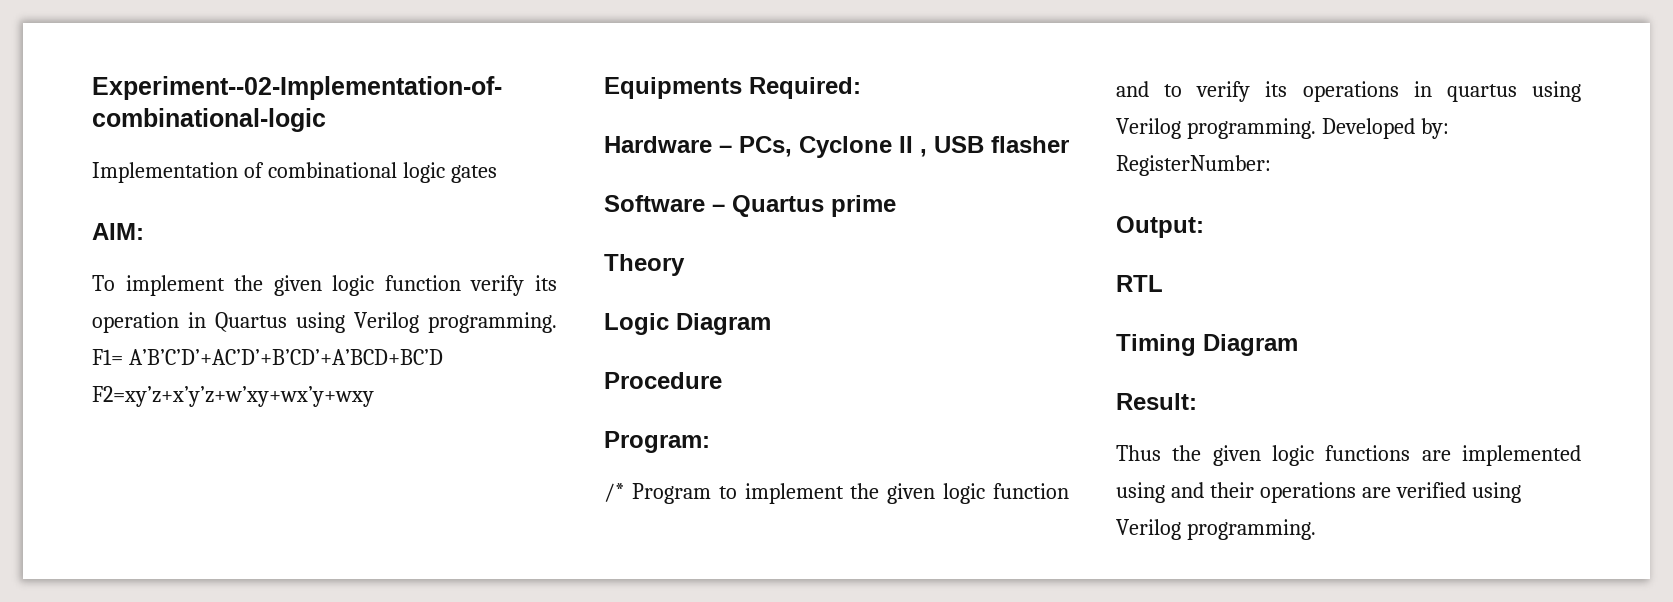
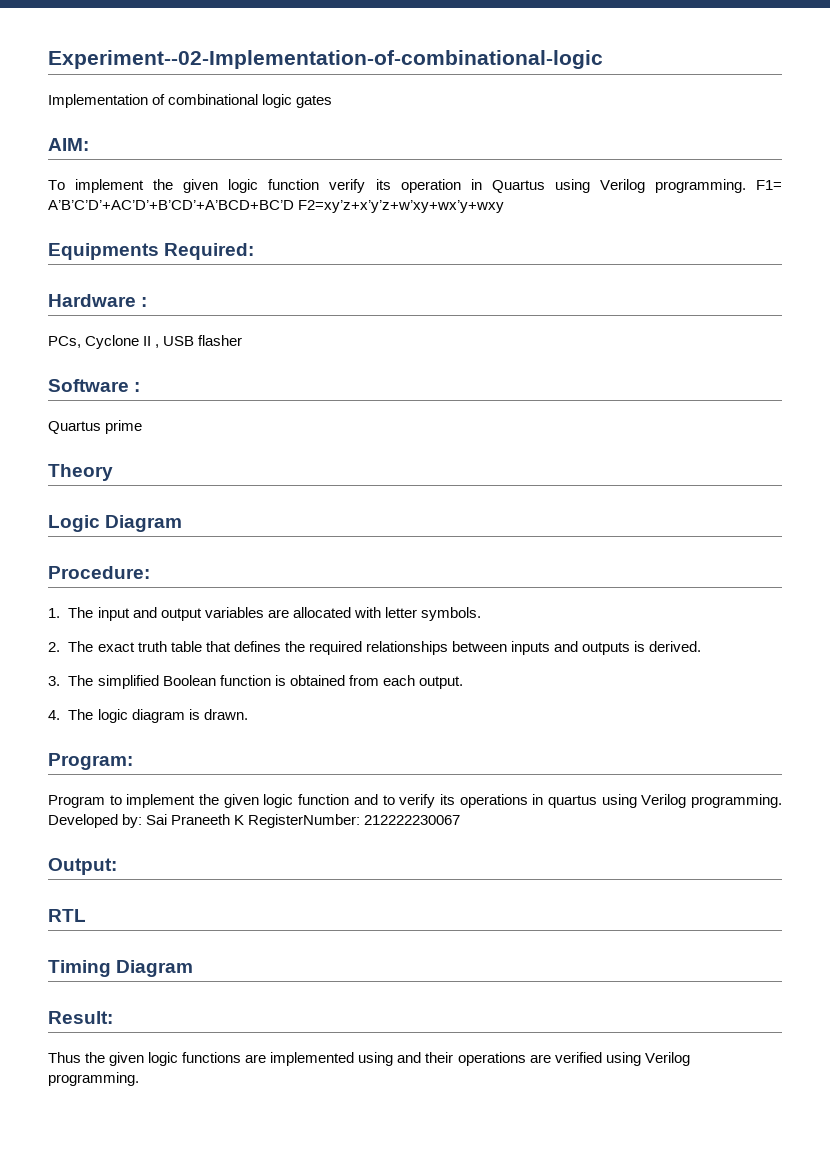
- Hardware – PCs, Cyclone II , USB flasher
+ Hardware :
+ PCs, Cyclone II , USB flasher
- Software – Quartus prime
+ Software :
+ Quartus prime
- Procedure
+ Procedure:
+ 1. The input and output variables are allocated with letter symbols.
+ 2. The exact truth table that defines the required relationships between inputs and outputs is derived.
+ 3. The simplified Boolean function is obtained from each output.
+ 4. The logic diagram is drawn.
- /* Program to implement the given logic function and to verify its operations in quartus using Verilog programming.
+ Program to implement the given logic function and to verify its operations in quartus using Verilog programming.
- Developed by: RegisterNumber:
+ Developed by: Sai Praneeth K RegisterNumber: 212222230067

